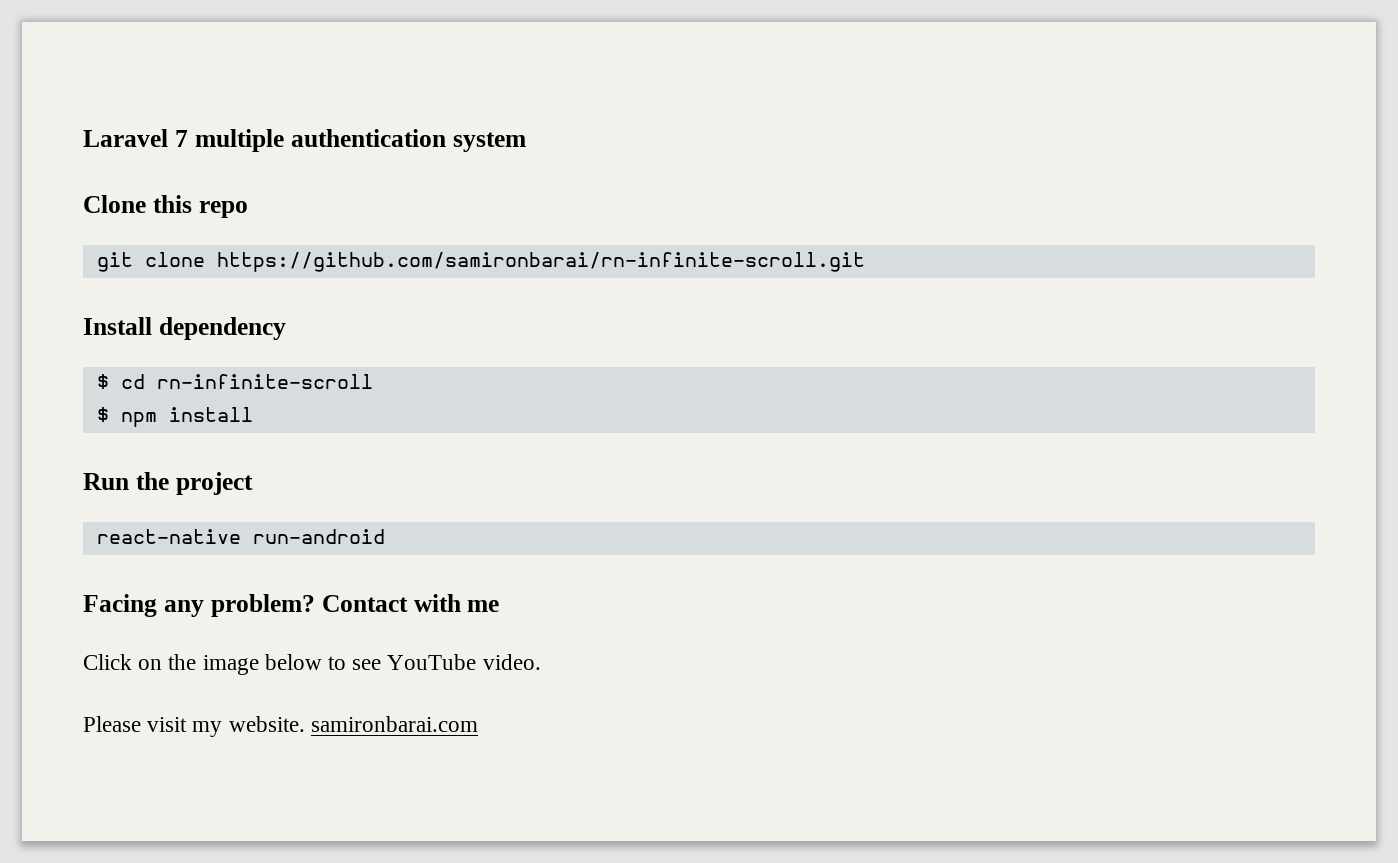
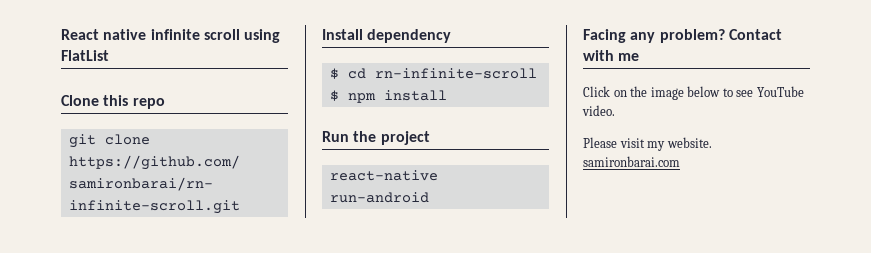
- Laravel 7 multiple authentication system
+ React native infinite scroll using FlatList

